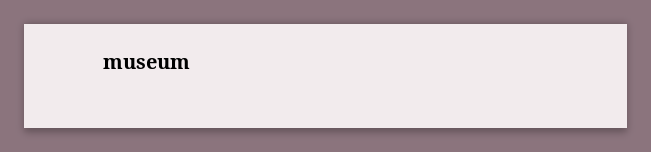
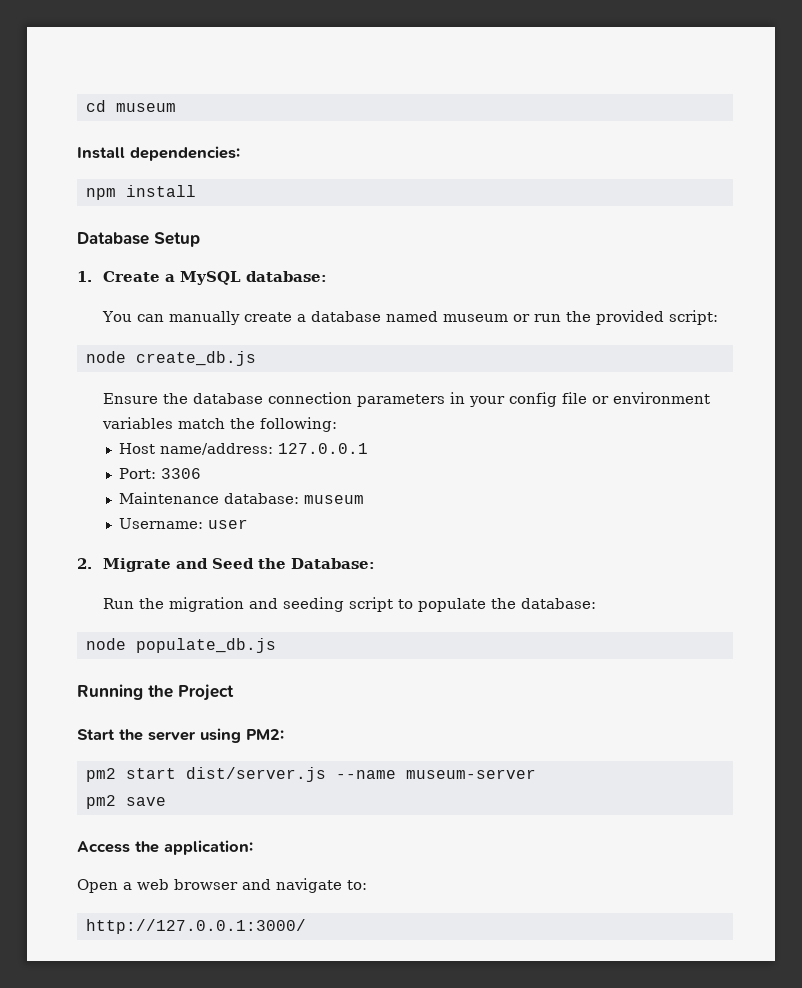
- museum
+ cd museum
+ Install dependencies:
+ npm install
+ Database Setup
+ 1. Create a MySQL database:
+ You can manually create a database named museum or run the provided script:
+ node create_db.js
+ Ensure the database connection parameters in your config file or environment variables match the following:
+ Host name/address: 127.0.0.1
+ Port: 3306
+ Maintenance database: museum
+ Username: user
+ 2. Migrate and Seed the Database:
+ Run the migration and seeding script to populate the database:
+ node populate_db.js
+ Running the Project
+ Start the server using PM2:
+ pm2 start dist/server.js --name museum-server
+ pm2 save
+ Access the application:
+ Open a web browser and navigate to:
+ http://127.0.0.1:3000/

